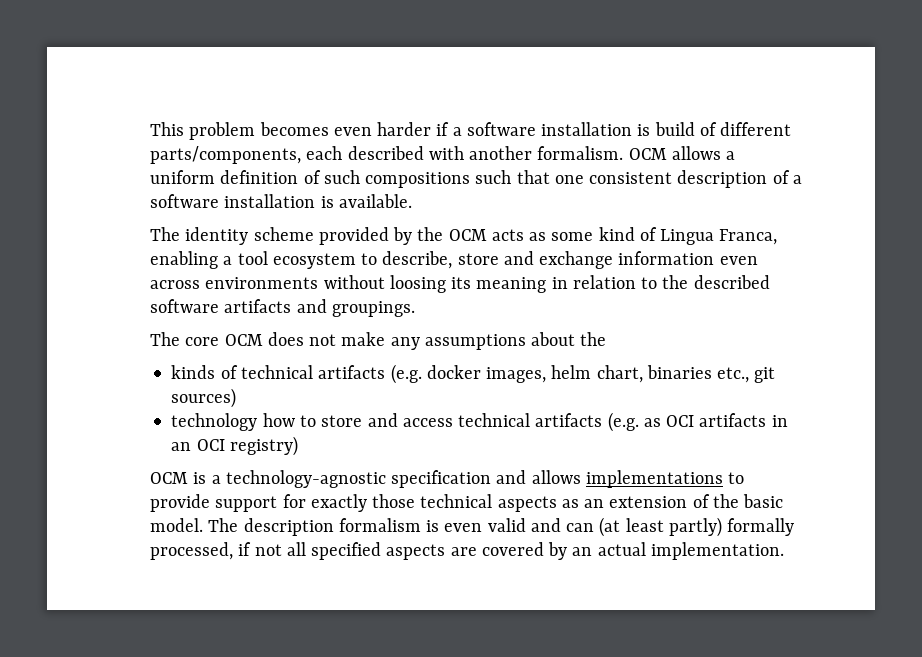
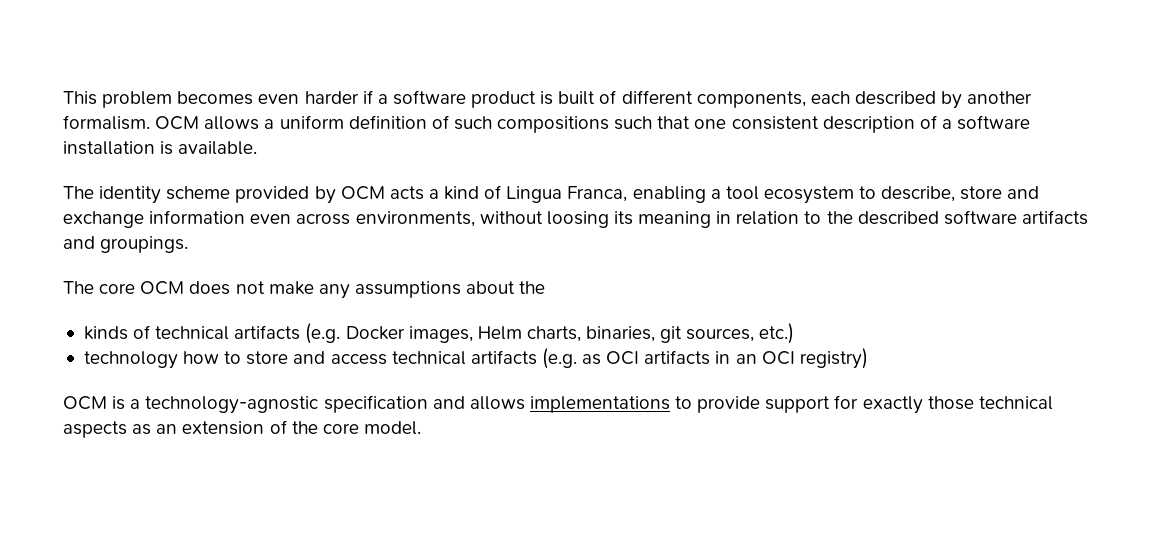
- This problem becomes even harder if a software installation is build of different parts/components, each described with another formalism.
+ This problem becomes even harder if a software product is built of different components, each described by another formalism.
- The identity scheme provided by the OCM acts as some kind of Lingua Franca, enabling a tool ecosystem to describe, store and exchange information even across environments without loosing its meaning in relation to the described software artifacts and groupings.
+ The identity scheme provided by OCM acts a kind of Lingua Franca, enabling a tool ecosystem to describe, store and exchange information even across environments, without loosing its meaning in relation to the described software artifacts and groupings.
- kinds of technical artifacts (e.g. docker images, helm chart, binaries etc., git sources)
+ kinds of technical artifacts (e.g. Docker images, Helm charts, binaries, git sources, etc.)
- OCM is a technology-agnostic specification and allows implementations to provide support for exactly those technical aspects as an extension of the basic model. The description formalism is even valid and can (at least partly) formally processed, if not all specified aspects are covered by an actual implementation.
+ OCM is a technology-agnostic specification and allows implementations to provide support for exactly those technical aspects as an extension of the core model.

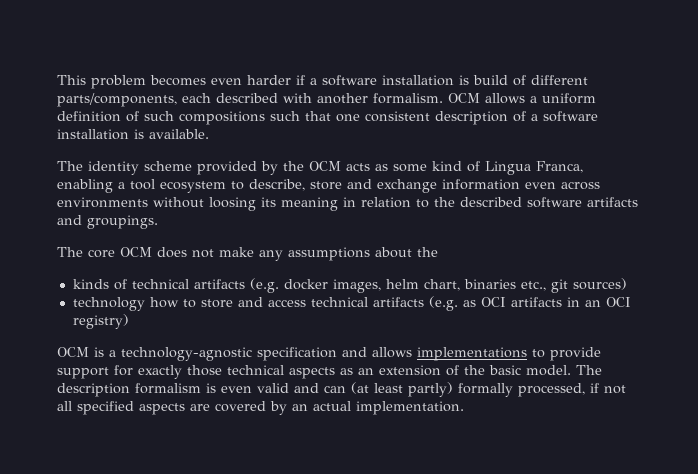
- This problem becomes even harder if a software product is built of different components, each described by another formalism.
+ This problem becomes even harder if a software installation is build of different parts/components, each described with another formalism.
- The identity scheme provided by OCM acts a kind of Lingua Franca, enabling a tool ecosystem to describe, store and exchange information even across environments, without loosing its meaning in relation to the described software artifacts and groupings.
+ The identity scheme provided by the OCM acts as some kind of Lingua Franca, enabling a tool ecosystem to describe, store and exchange information even across environments without loosing its meaning in relation to the described software artifacts and groupings.
- kinds of technical artifacts (e.g. Docker images, Helm charts, binaries, git sources, etc.)
+ kinds of technical artifacts (e.g. docker images, helm chart, binaries etc., git sources)
- OCM is a technology-agnostic specification and allows implementations to provide support for exactly those technical aspects as an extension of the core model.
+ OCM is a technology-agnostic specification and allows implementations to provide support for exactly those technical aspects as an extension of the basic model. The description formalism is even valid and can (at least partly) formally processed, if not all specified aspects are covered by an actual implementation.

